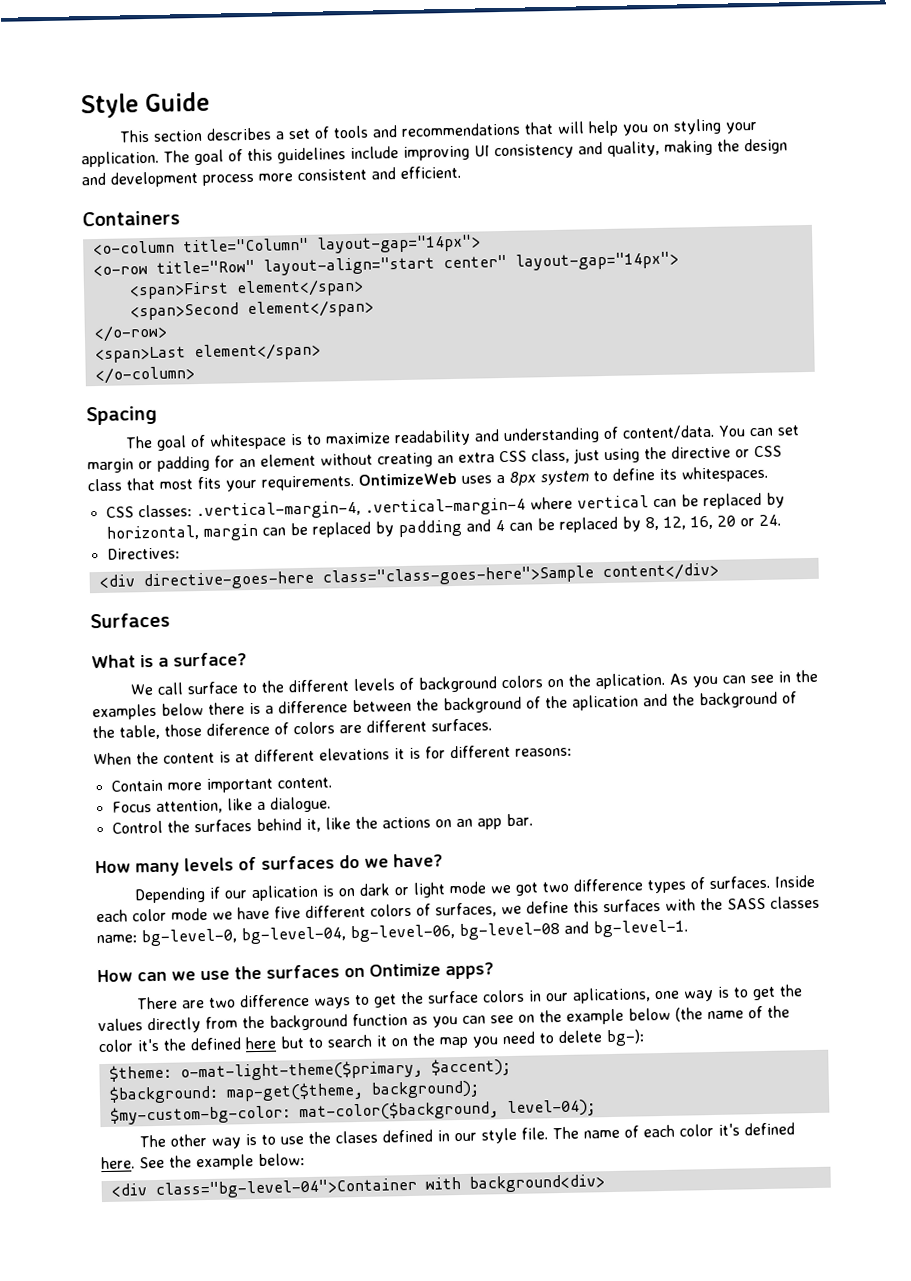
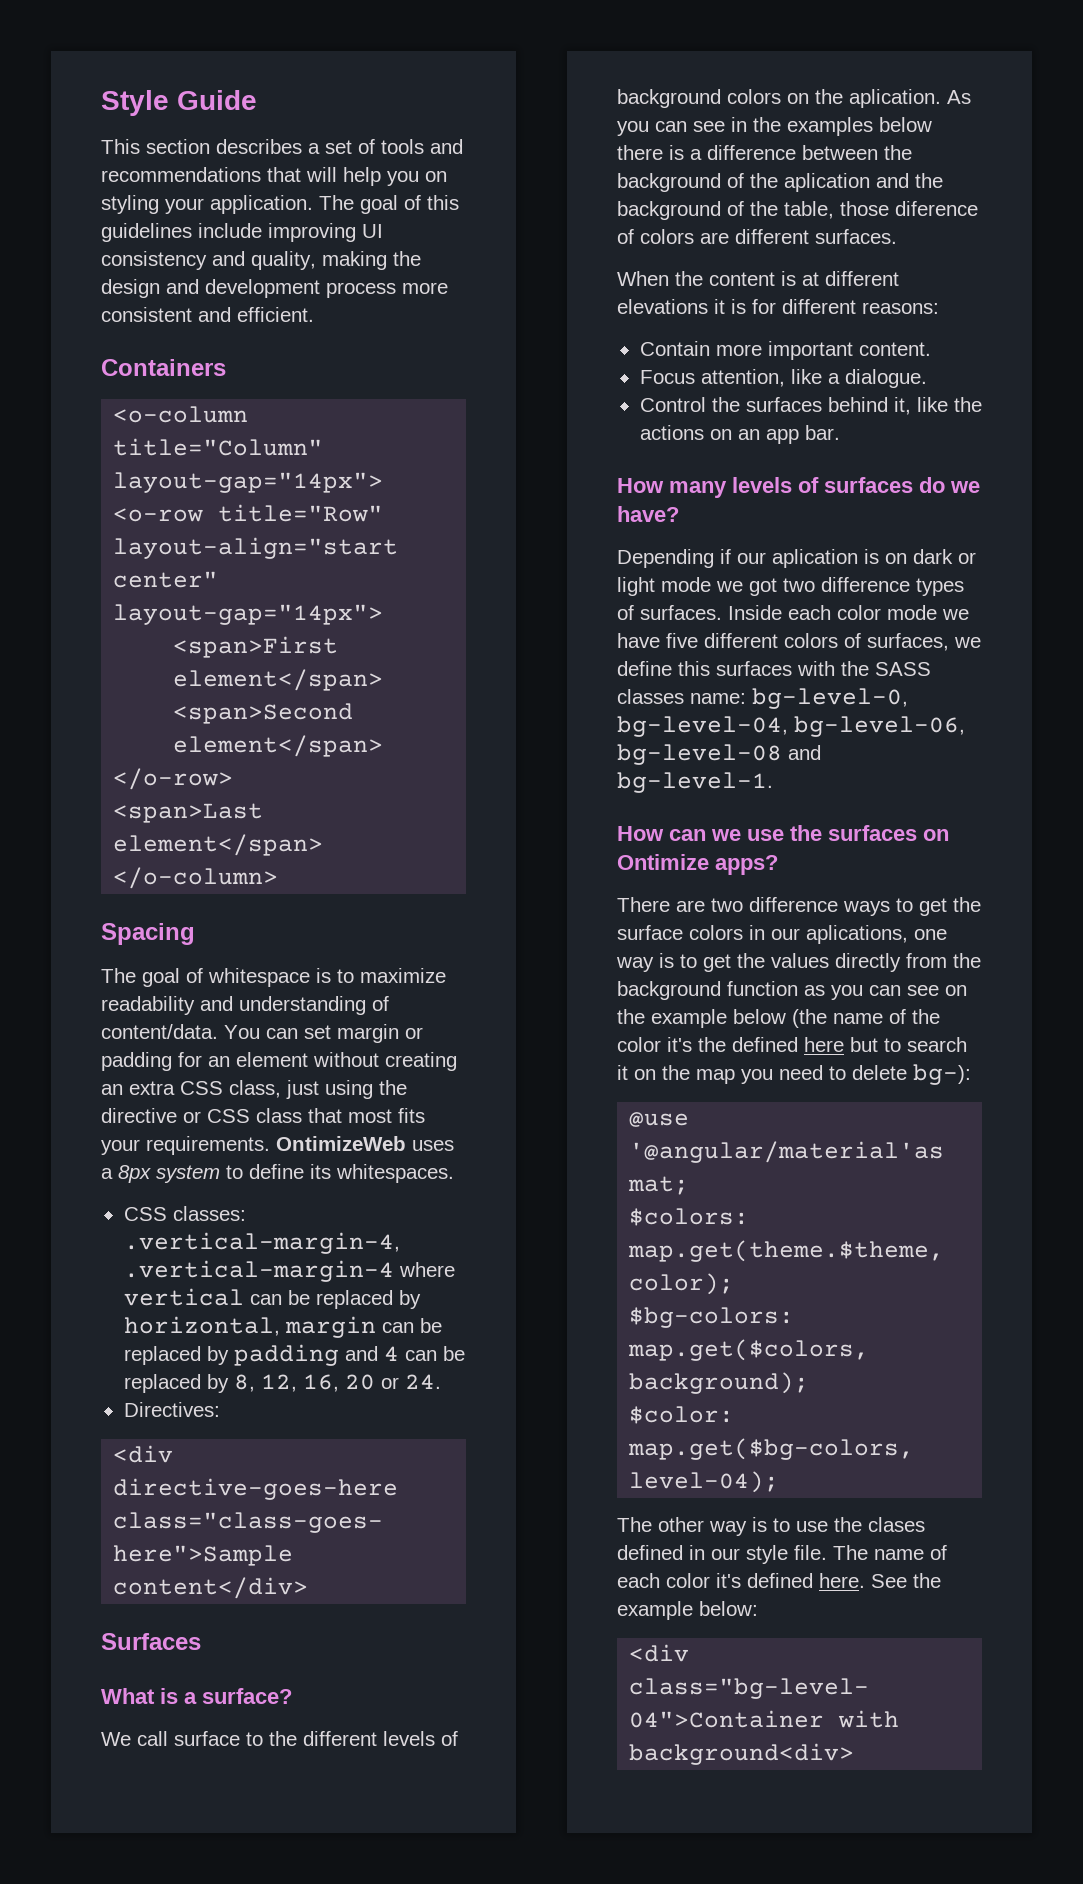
- $theme: o-mat-light-theme($primary, $accent);
- $background: map-get($theme, background);
+ @use '@angular/material'as mat;
+ $colors: map.get(theme.$theme, color);
+ $bg-colors: map.get($colors, background);
- $my-custom-bg-color: mat-color($background, level-04);
+ $color: map.get($bg-colors, level-04);

